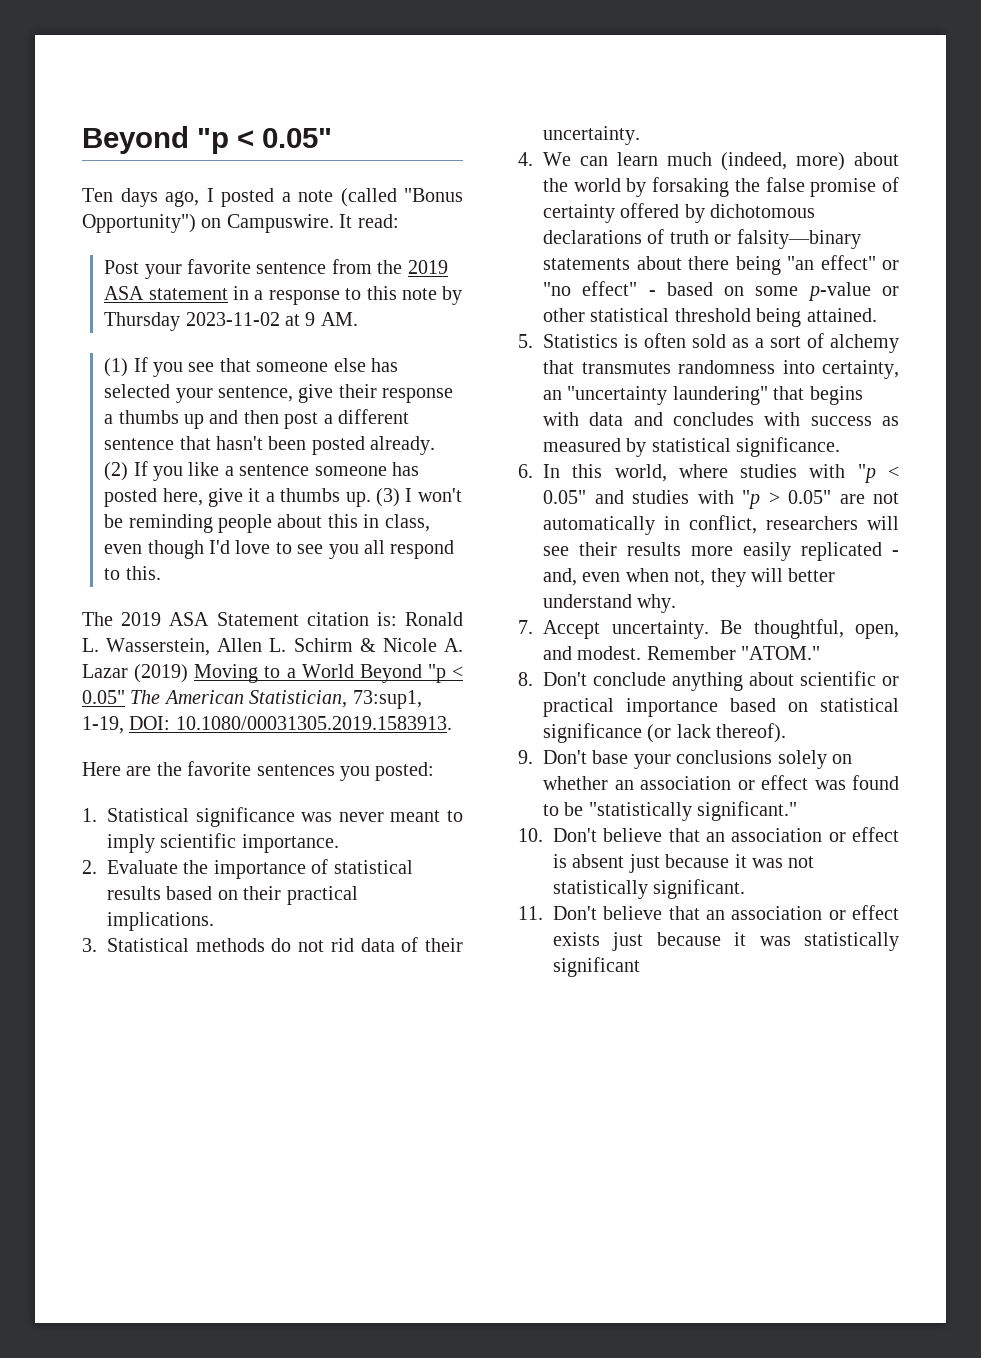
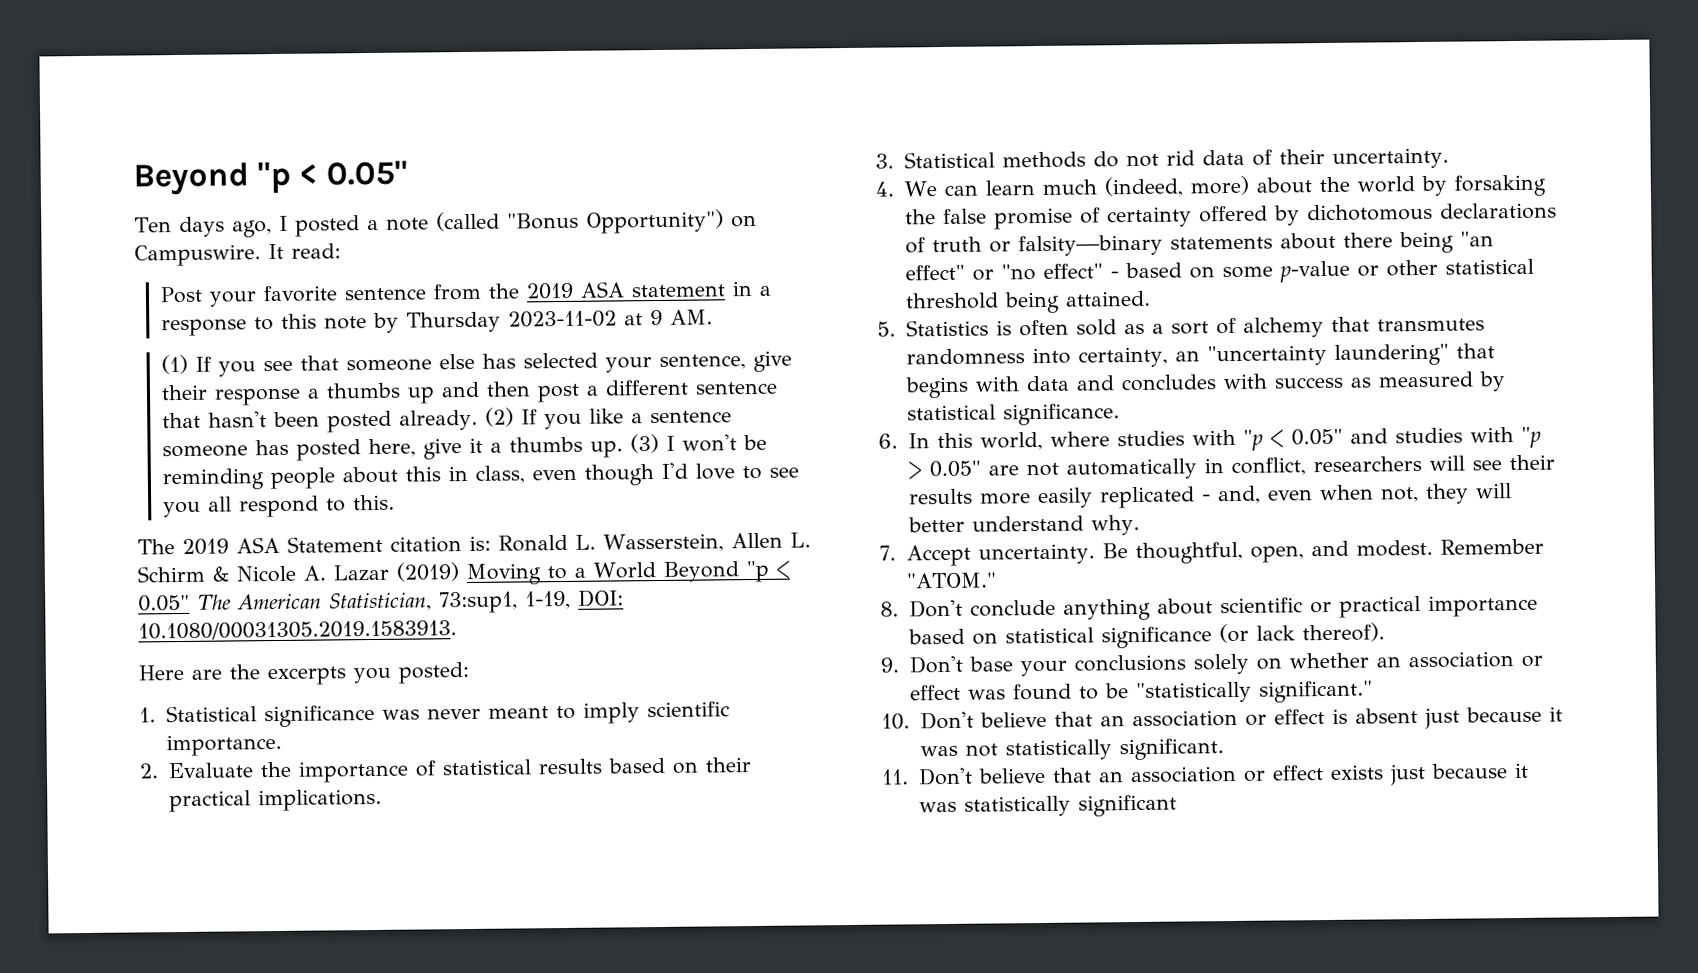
- Here are the favorite sentences you posted:
+ Here are the excerpts you posted:

